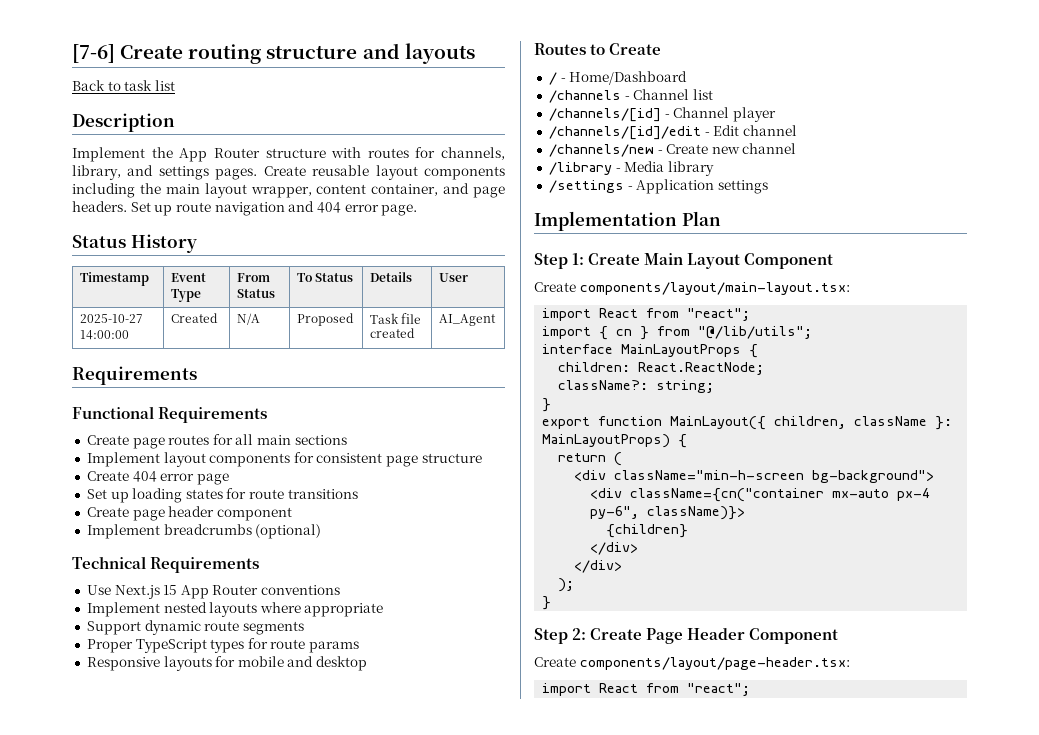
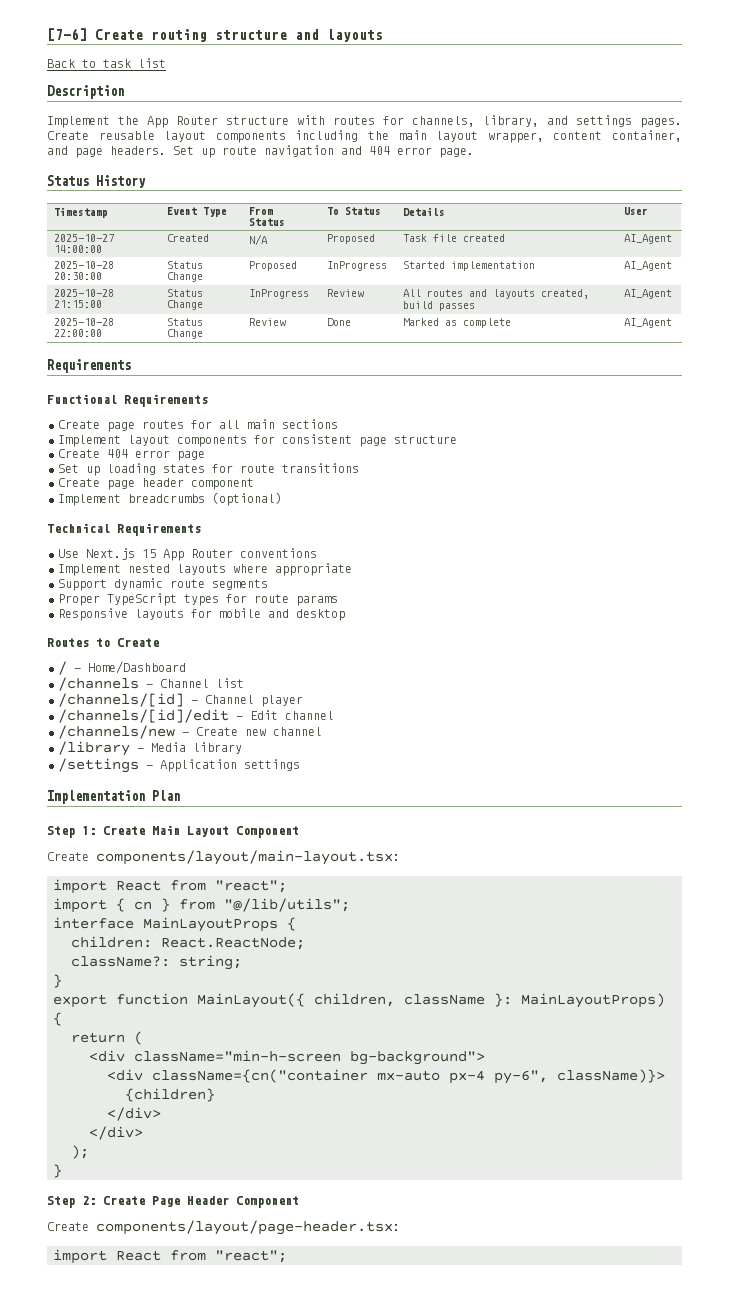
+ 2025-10-28 20:30:00 | Status Change | Proposed | InProgress | Started implementation | AI_Agent
+ 2025-10-28 21:15:00 | Status Change | InProgress | Review | All routes and layouts created, build passes | AI_Agent
+ 2025-10-28 22:00:00 | Status Change | Review | Done | Marked as complete | AI_Agent

